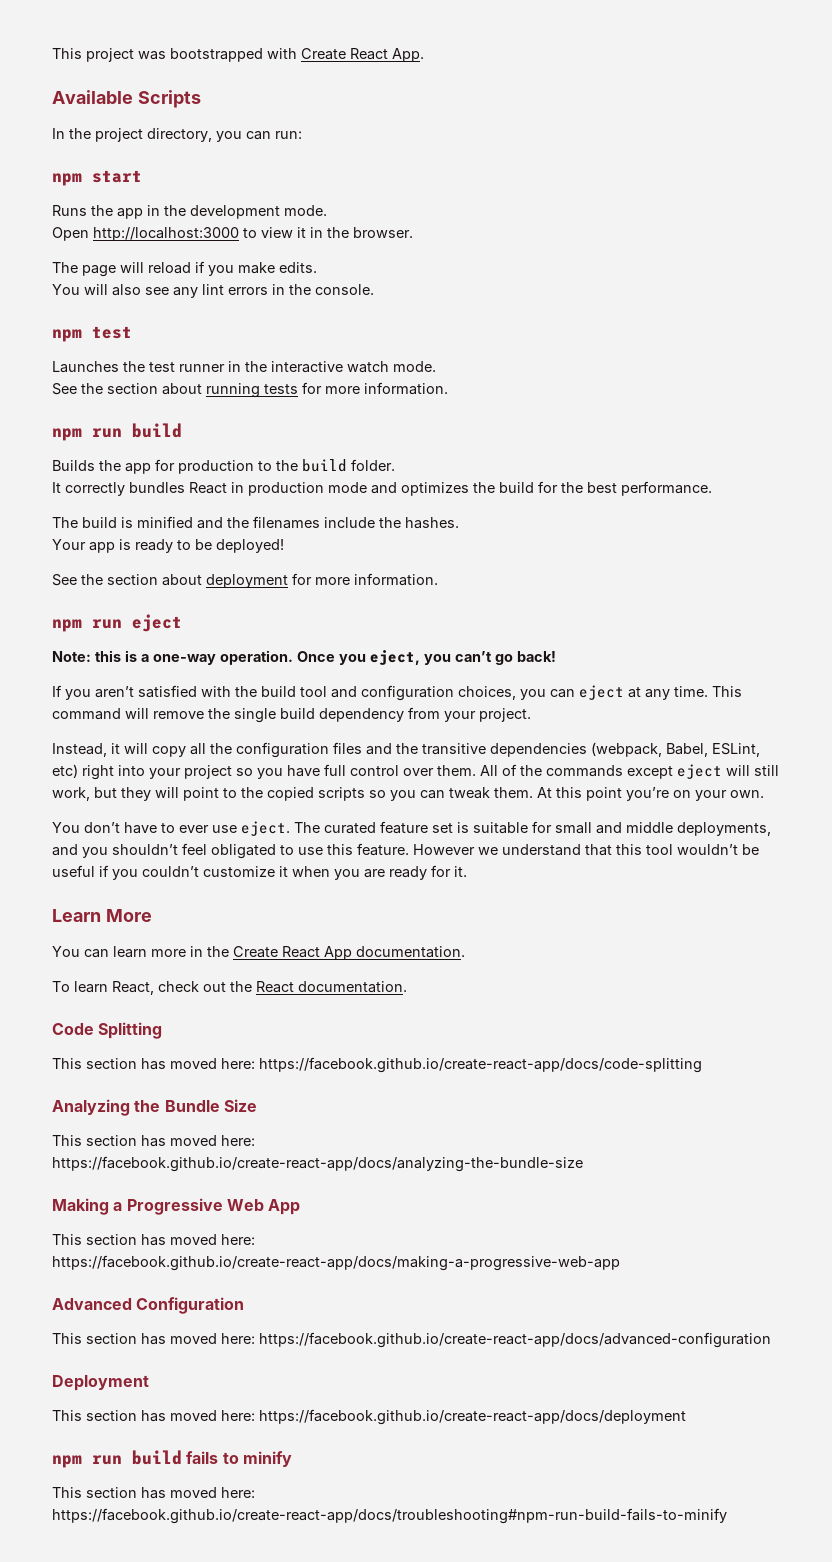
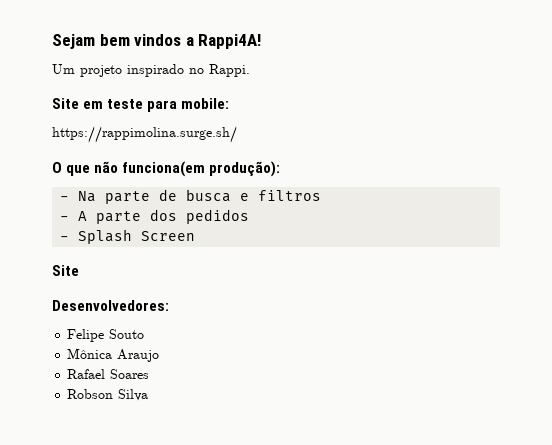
- This project was bootstrapped with Create React App.
- Available Scripts
- In the project directory, you can run:
- npm start
- Runs the app in the development mode.
- Open http://localhost:3000 to view it in the browser.
- The page will reload if you make edits.
- You will also see any lint errors in the console.
- npm test
- Launches the test runner in the interactive watch mode.
- See the section about running tests for more information.
- npm run build
- Builds the app for production to the build folder.
- It correctly bundles React in production mode and optimizes the build for the best performance.
- The build is minified and the filenames include the hashes.
- Your app is ready to be deployed!
- See the section about deployment for more information.
- npm run eject
- Note: this is a one-way operation. Once you eject, you can’t go back!
- If you aren’t satisfied with the build tool and configuration choices, you can eject at any time. This command will remove the single build dependency from your project.
- Instead, it will copy all the configuration files and the transitive dependencies (webpack, Babel, ESLint, etc) right into your project so you have full control over them. All of the commands except eject will still work, but they will point to the copied scripts so you can tweak them. At this point you’re on your own.
- You don’t have to ever use eject. The curated feature set is suitable for small and middle deployments, and you shouldn’t feel obligated to use this feature. However we understand that this tool wouldn’t be useful if you couldn’t customize it when you are ready for it.
- Learn More
- You can learn more in the Create React App documentation.
- To learn React, check out the React documentation.
- Code Splitting
- This section has moved here: https://facebook.github.io/create-react-app/docs/code-splitting
- Analyzing the Bundle Size
- This section has moved here: https://facebook.github.io/create-react-app/docs/analyzing-the-bundle-size
- Making a Progressive Web App
- This section has moved here: https://facebook.github.io/create-react-app/docs/making-a-progressive-web-app
- Advanced Configuration
- This section has moved here: https://facebook.github.io/create-react-app/docs/advanced-configuration
- Deployment
- This section has moved here: https://facebook.github.io/create-react-app/docs/deployment
- npm run build fails to minify
- This section has moved here: https://facebook.github.io/create-react-app/docs/troubleshooting#npm-run-build-fails-to-minify
+ Sejam bem vindos a Rappi4A!
+ Um projeto inspirado no Rappi.
+ Site em teste para mobile:
+ https://rappimolina.surge.sh/
+ O que não funciona(em produção):
+ - Na parte de busca e filtros
+ - A parte dos pedidos
+ - Splash Screen
+ Site
+ Desenvolvedores:
+ Felipe Souto
+ Mônica Araujo
+ Rafael Soares
+ Robson Silva

